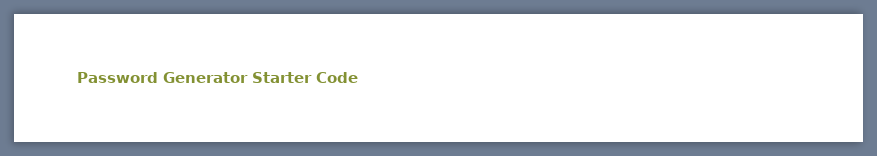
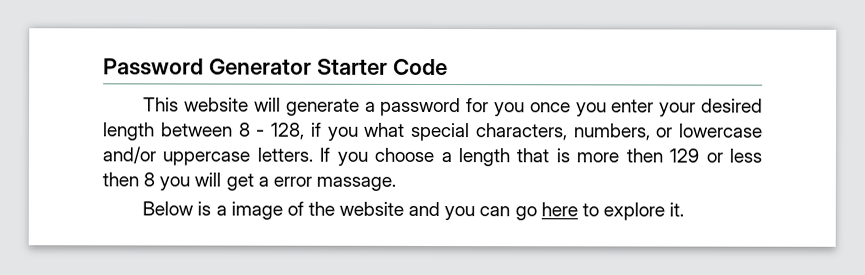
+ This website will generate a password for you once you enter your desired length between 8 - 128, if you what special characters, numbers, or lowercase and/or uppercase letters. If you choose a length that is more then 129 or less then 8 you will get a error massage.
+ Below is a image of the website and you can go here to explore it.

